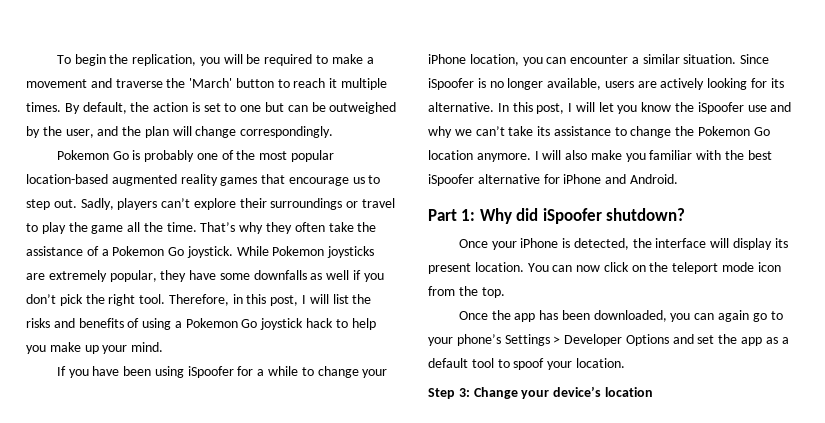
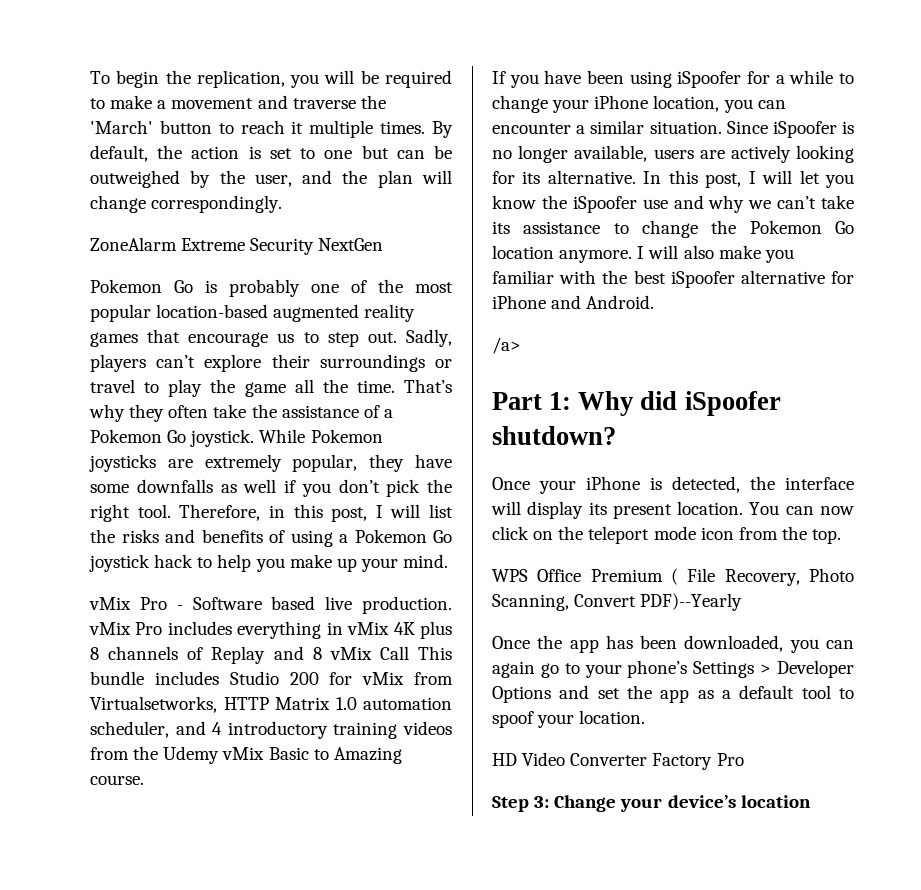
+ ZoneAlarm Extreme Security NextGen
+ vMix Pro - Software based live production. vMix Pro includes everything in vMix 4K plus 8 channels of Replay and 8 vMix Call This bundle includes Studio 200 for vMix from Virtualsetworks, HTTP Matrix 1.0 automation scheduler, and 4 introductory training videos from the Udemy vMix Basic to Amazing course.
+ /a>
+ WPS Office Premium ( File Recovery, Photo Scanning, Convert PDF)--Yearly
+ HD Video Converter Factory Pro

